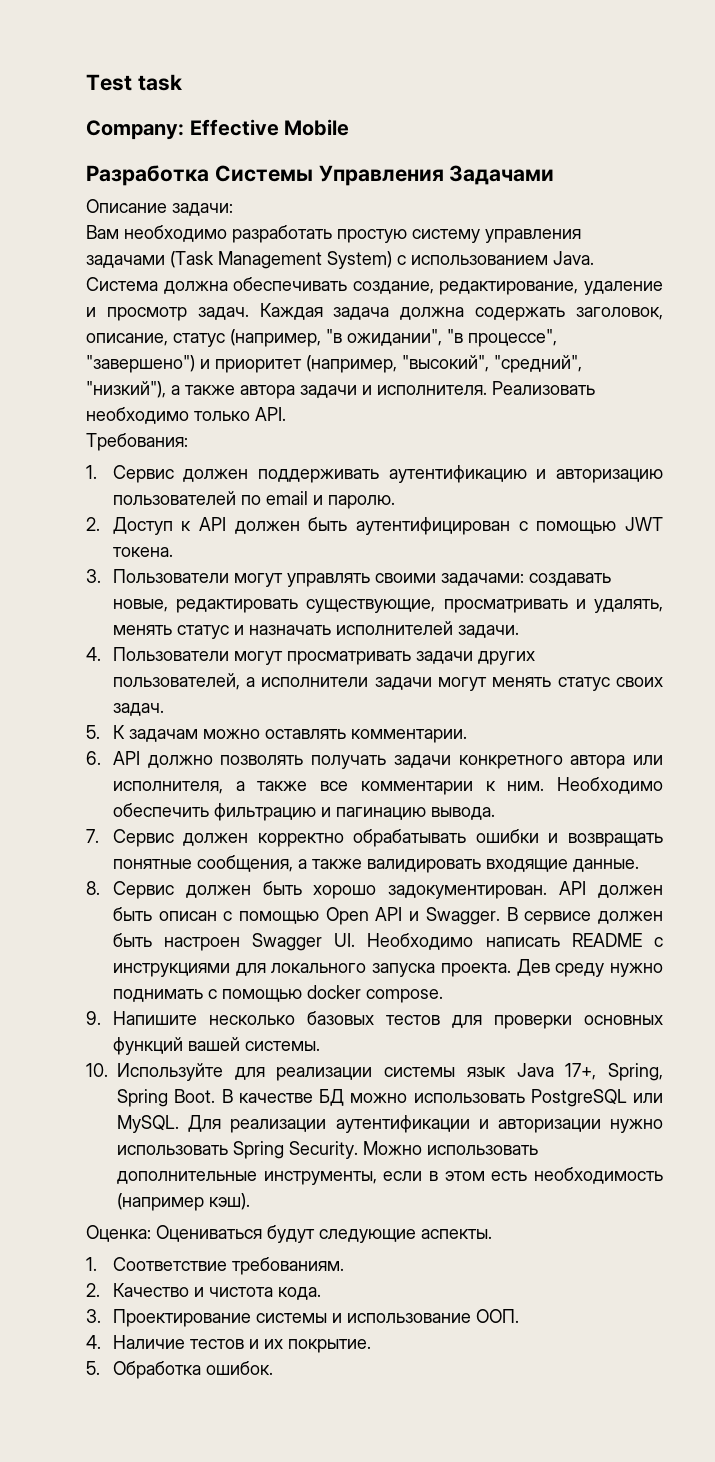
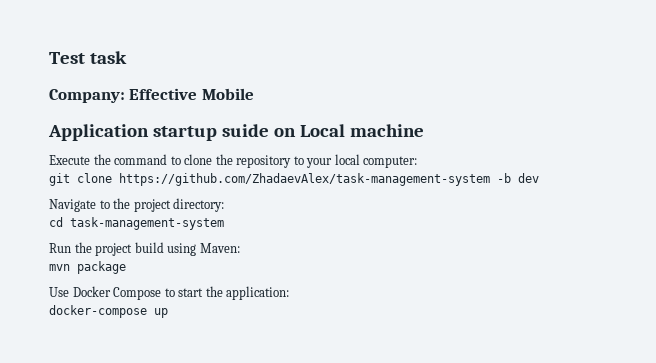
- Разработка Системы Управления Задачами
- Описание задачи:
- Вам необходимо разработать простую систему управления задачами (Task Management System) с использованием Java. Система должна обеспечивать создание, редактирование, удаление и просмотр задач. Каждая задача должна содержать заголовок, описание, статус (например, "в ожидании", "в процессе", "завершено") и приоритет (например, "высокий", "средний", "низкий"), а также автора задачи и исполнителя. Реализовать необходимо только API.
- Требования:
- 1. Сервис должен поддерживать аутентификацию и авторизацию пользователей по email и паролю.
- 2. Доступ к API должен быть аутентифицирован с помощью JWT токена.
- 3. Пользователи могут управлять своими задачами: создавать новые, редактировать существующие, просматривать и удалять, менять статус и назначать исполнителей задачи.
- 4. Пользователи могут просматривать задачи других пользователей, а исполнители задачи могут менять статус своих задач.
- 5. К задачам можно оставлять комментарии.
- 6. API должно позволять получать задачи конкретного автора или исполнителя, а также все комментарии к ним. Необходимо обеспечить фильтрацию и пагинацию вывода.
- 7. Сервис должен корректно обрабатывать ошибки и возвращать понятные сообщения, а также валидировать входящие данные.
- 8. Сервис должен быть хорошо задокументирован. API должен быть описан с помощью Open API и Swagger. В сервисе должен быть настроен Swagger UI. Необходимо написать README с инструкциями для локального запуска проекта. Дев среду нужно поднимать с помощью docker compose.
- 9. Напишите несколько базовых тестов для проверки основных функций вашей системы.
- 10. Используйте для реализации системы язык Java 17+, Spring, Spring Boot. В качестве БД можно использовать PostgreSQL или MySQL. Для реализации аутентификации и авторизации нужно использовать Spring Security. Можно использовать дополнительные инструменты, если в этом есть необходимость (например кэш).
- Оценка: Оцениваться будут следующие аспекты.
- 1. Соответствие требованиям.
- 2. Качество и чистота кода.
- 3. Проектирование системы и использование ООП.
- 4. Наличие тестов и их покрытие.
- 5. Обработка ошибок.
+ Application startup suide on Local machine
+ Execute the command to clone the repository to your local computer:
+ git clone https://github.com/ZhadaevAlex/task-management-system -b dev
+ Navigate to the project directory:
+ cd task-management-system
+ Run the project build using Maven:
+ mvn package
+ Use Docker Compose to start the application:
+ docker-compose up

